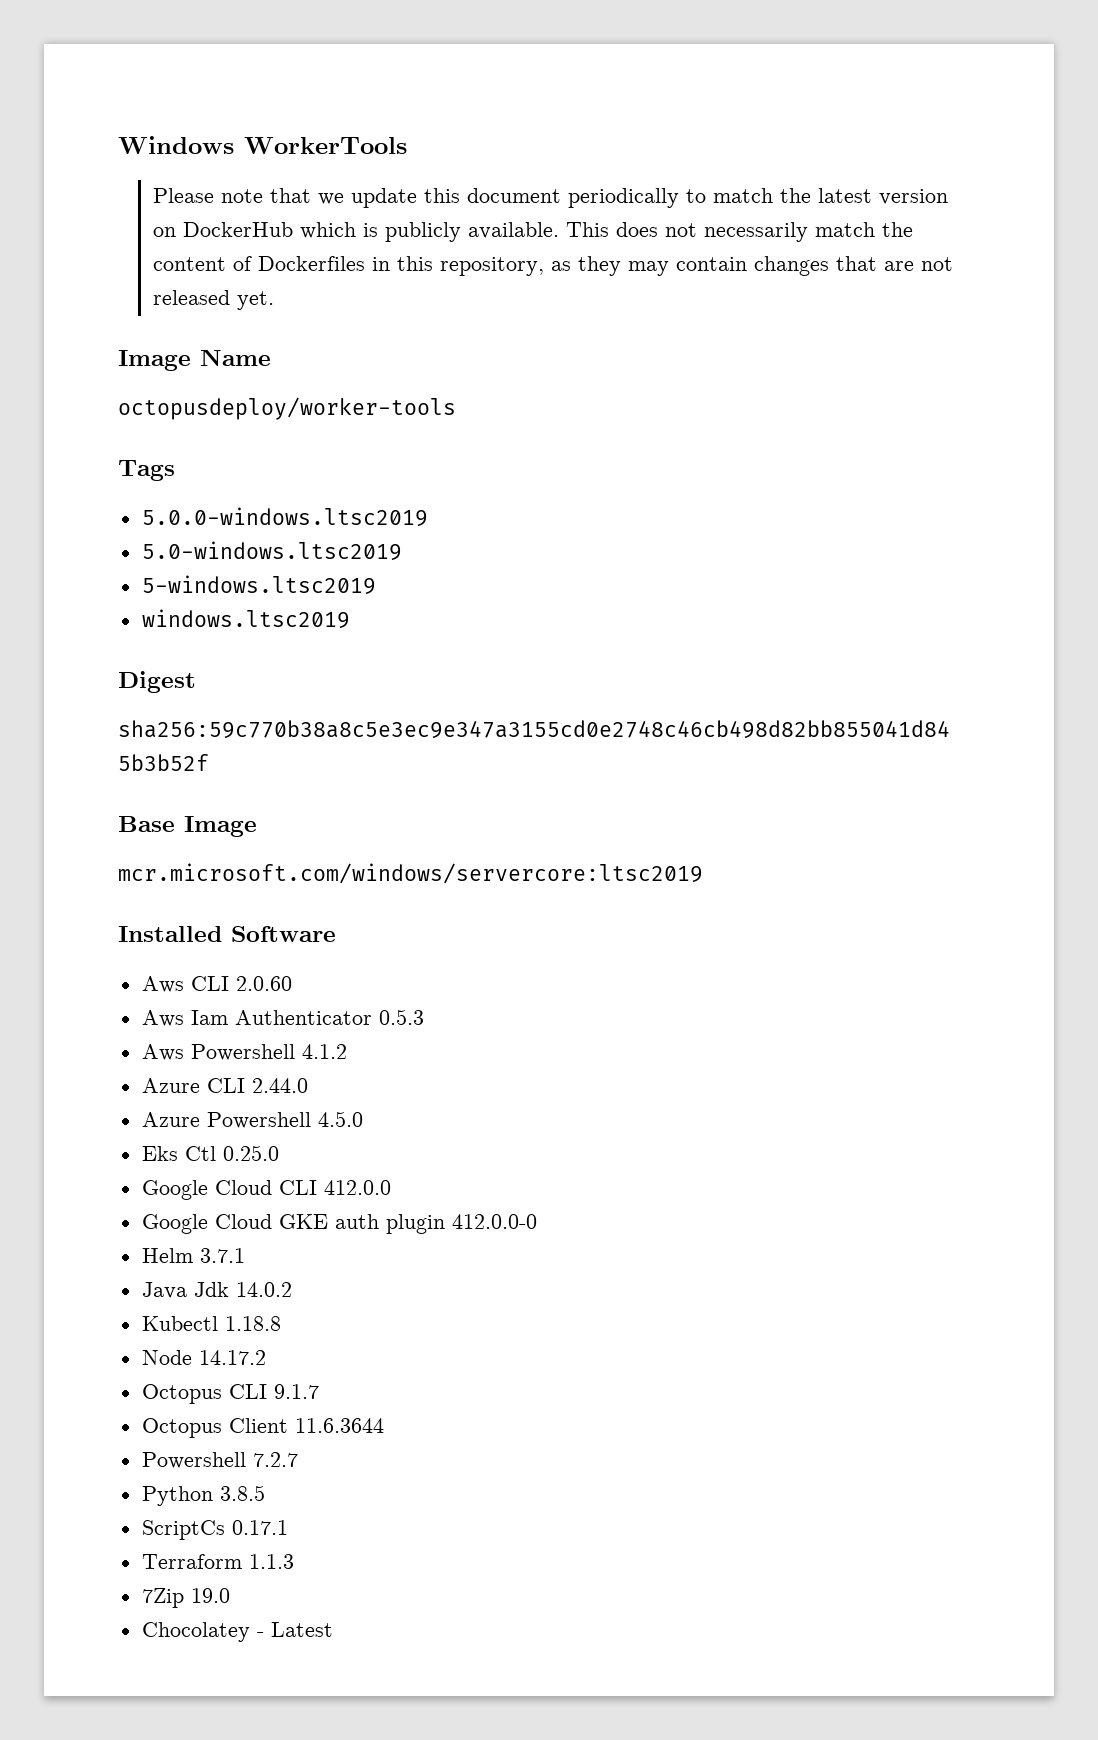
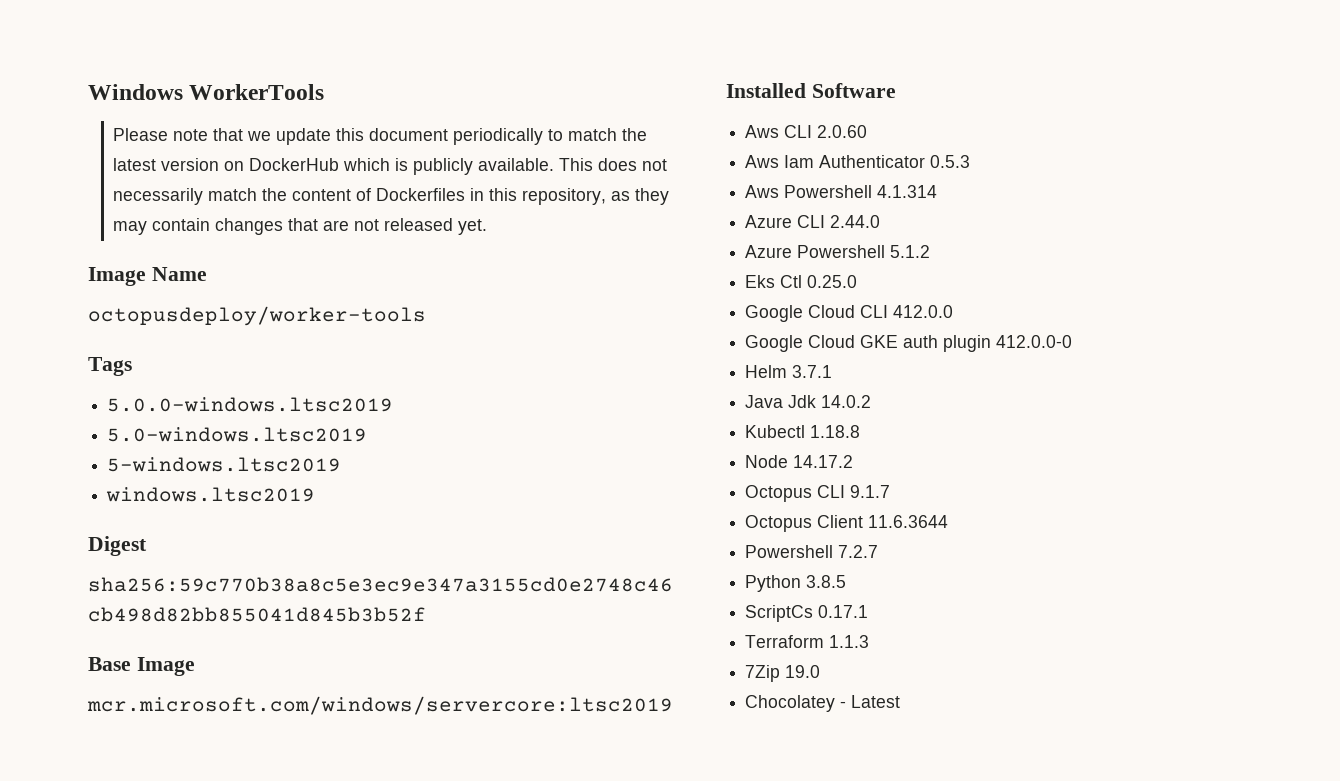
- Aws Powershell 4.1.2
+ Aws Powershell 4.1.314
- Azure Powershell 4.5.0
+ Azure Powershell 5.1.2

